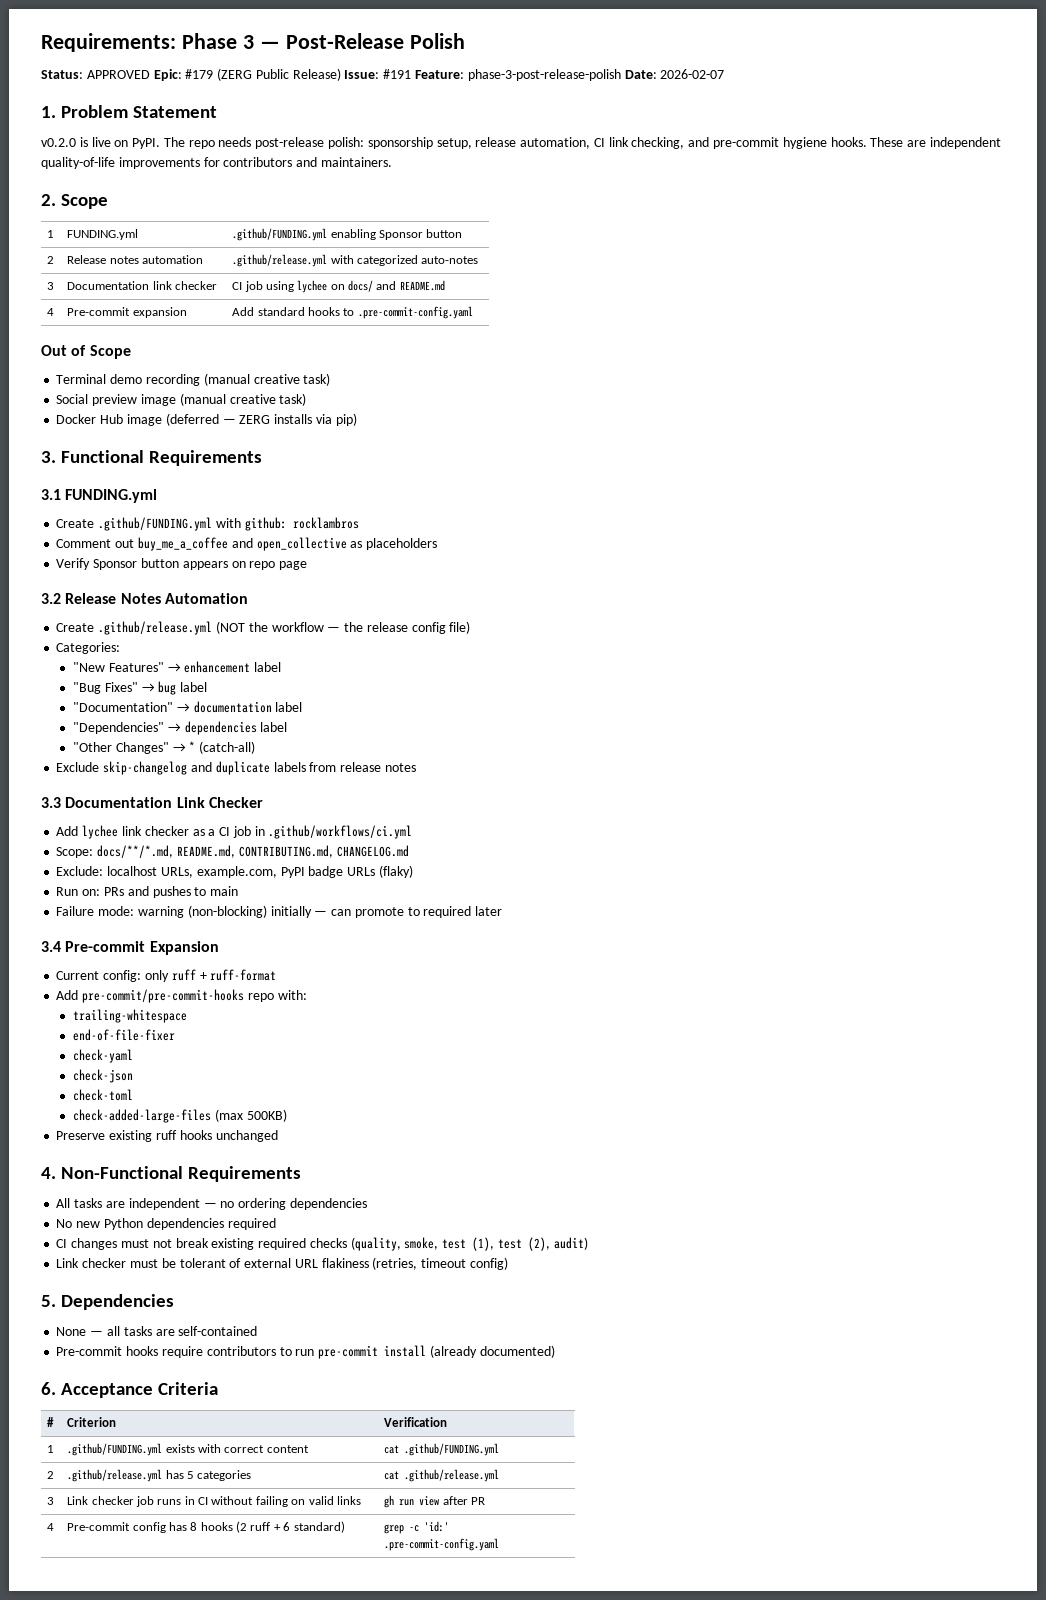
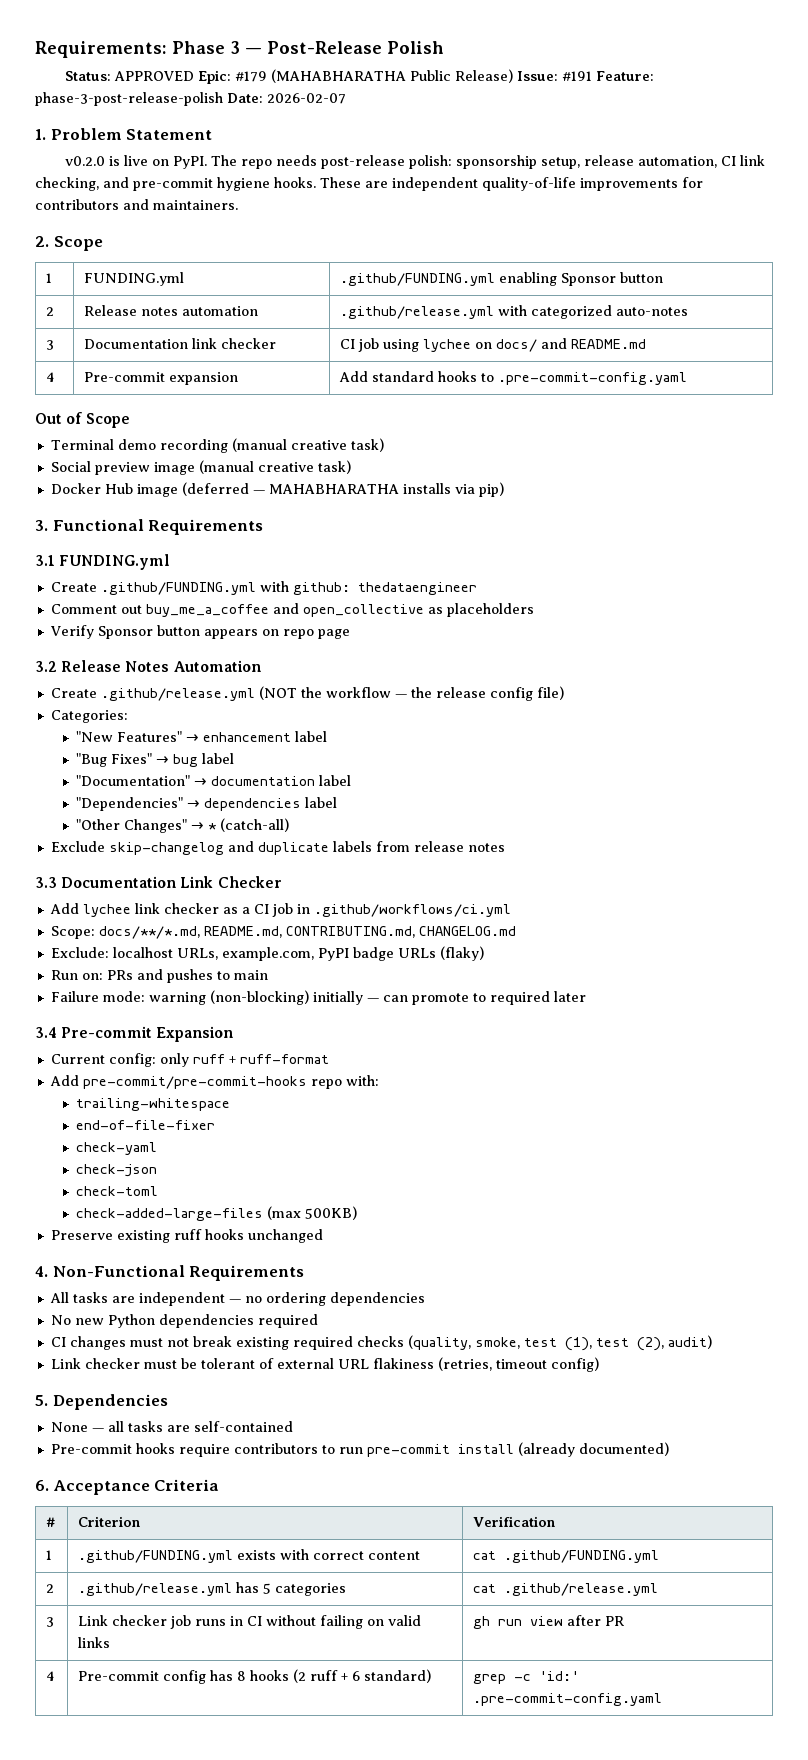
- Status: APPROVED Epic: #179 (ZERG Public Release) Issue: #191 Feature: phase-3-post-release-polish Date: 2026-02-07
+ Status: APPROVED Epic: #179 (MAHABHARATHA Public Release) Issue: #191 Feature: phase-3-post-release-polish Date: 2026-02-07
- Docker Hub image (deferred — ZERG installs via pip)
+ Docker Hub image (deferred — MAHABHARATHA installs via pip)
- Create .github/FUNDING.yml with github: rocklambros
+ Create .github/FUNDING.yml with github: thedataengineer

